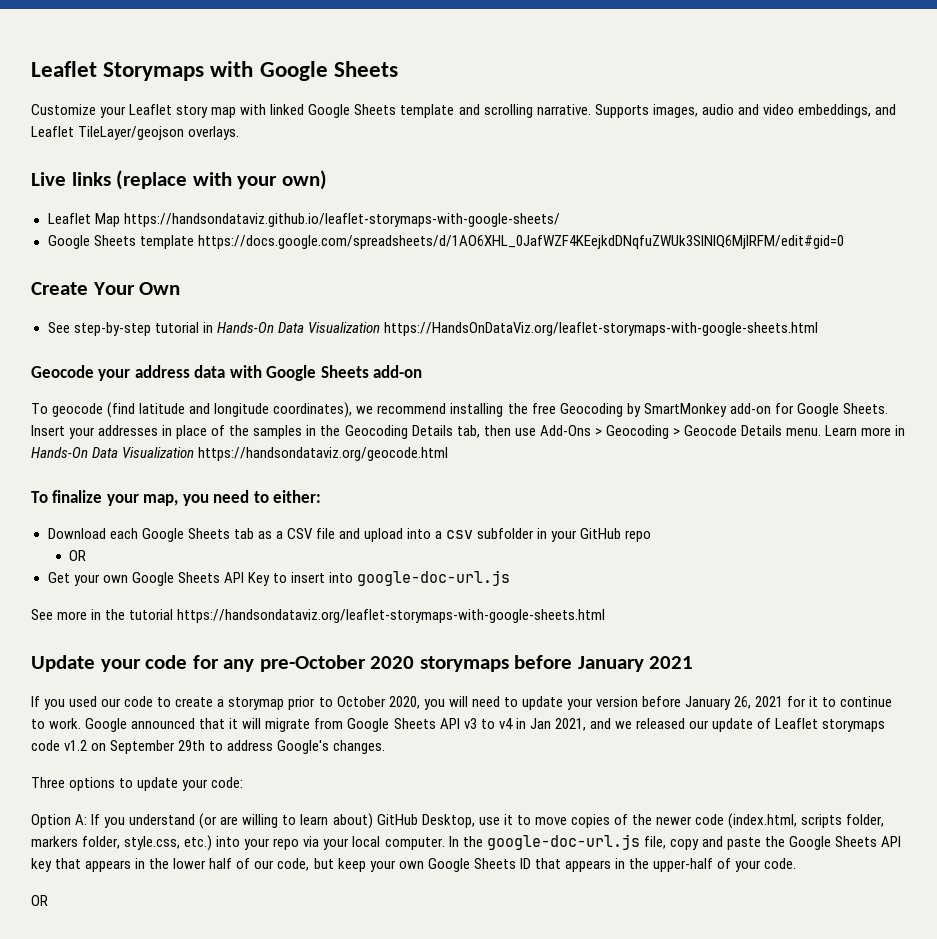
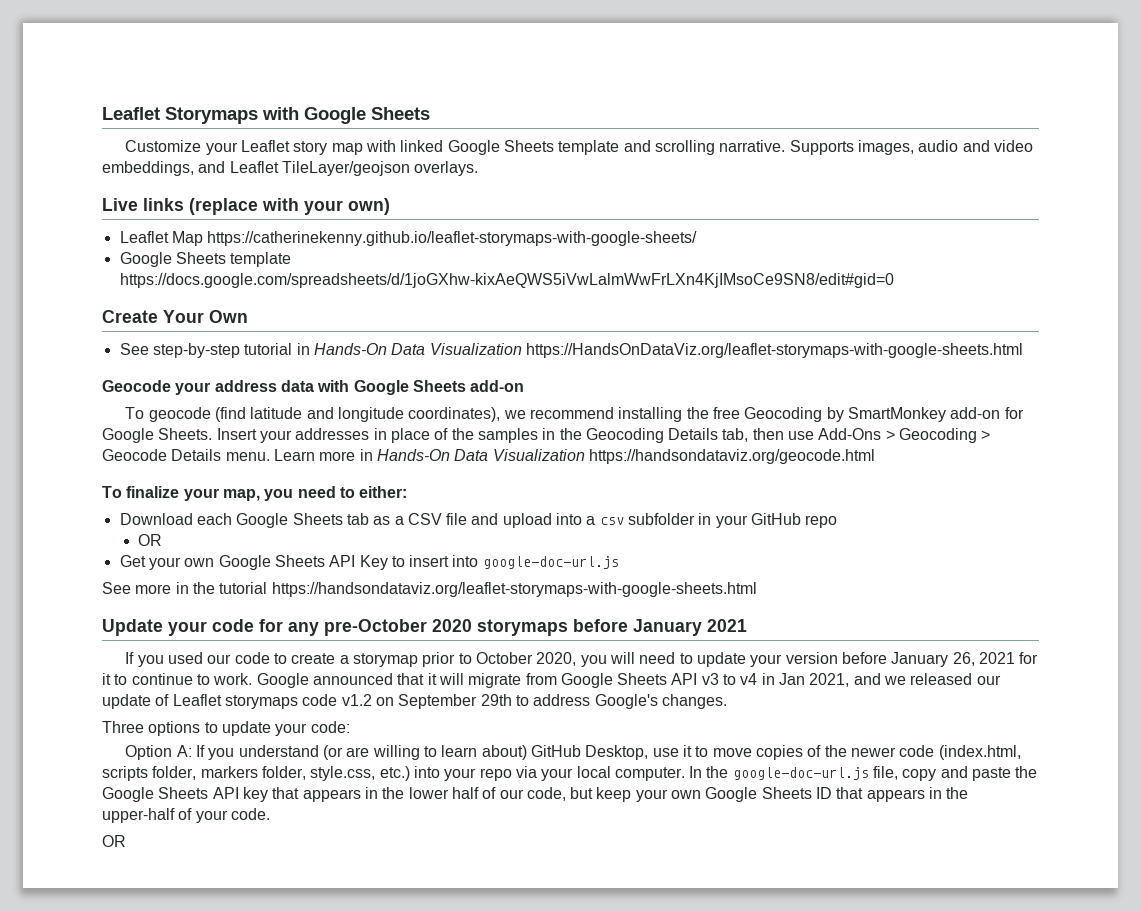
- Leaflet Map https://handsondataviz.github.io/leaflet-storymaps-with-google-sheets/
- Google Sheets template https://docs.google.com/spreadsheets/d/1AO6XHL_0JafWZF4KEejkdDNqfuZWUk3SlNlQ6MjlRFM/edit#gid=0
+ Leaflet Map https://catherinekenny.github.io/leaflet-storymaps-with-google-sheets/
+ Google Sheets template https://docs.google.com/spreadsheets/d/1joGXhw-kixAeQWS5iVwLalmWwFrLXn4KjIMsoCe9SN8/edit#gid=0

